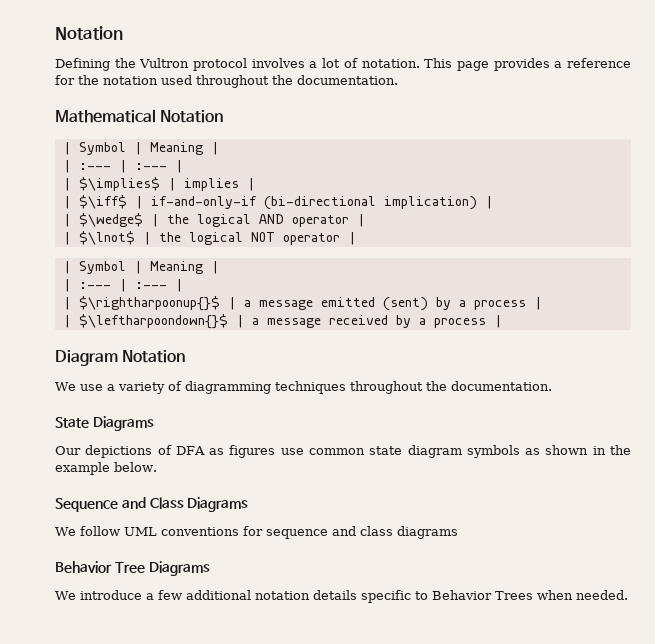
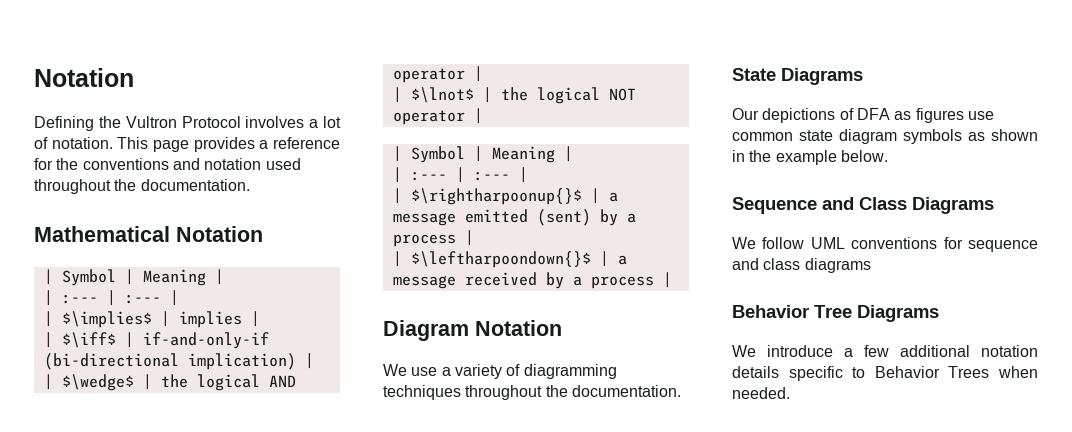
- Defining the Vultron protocol involves a lot of notation.
+ Defining the Vultron Protocol involves a lot of notation.
- This page provides a reference for the notation used throughout the documentation.
+ This page provides a reference for the conventions and notation used throughout the documentation.

